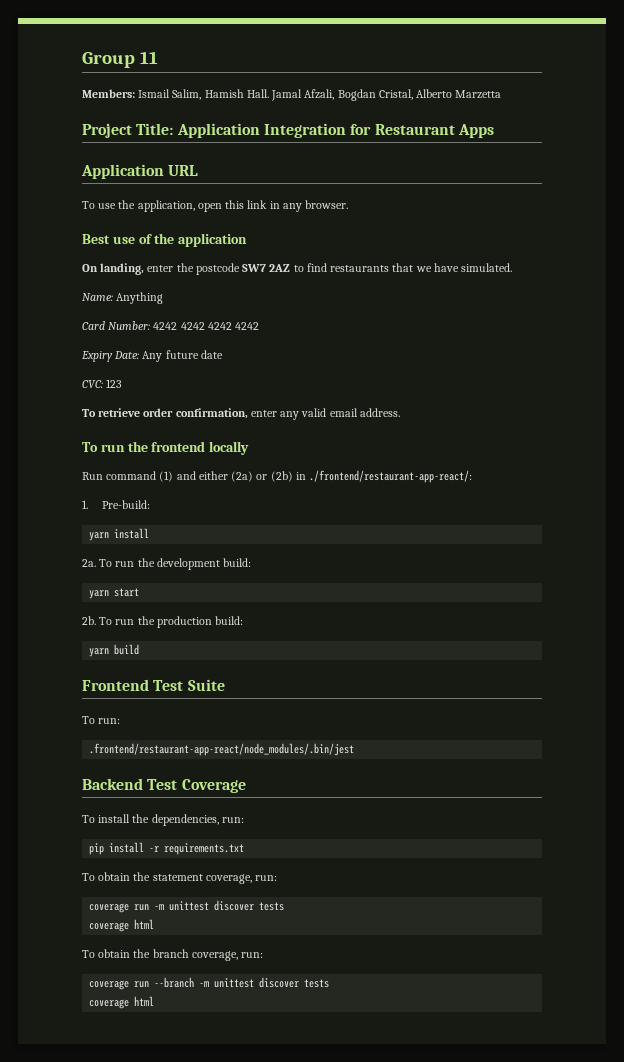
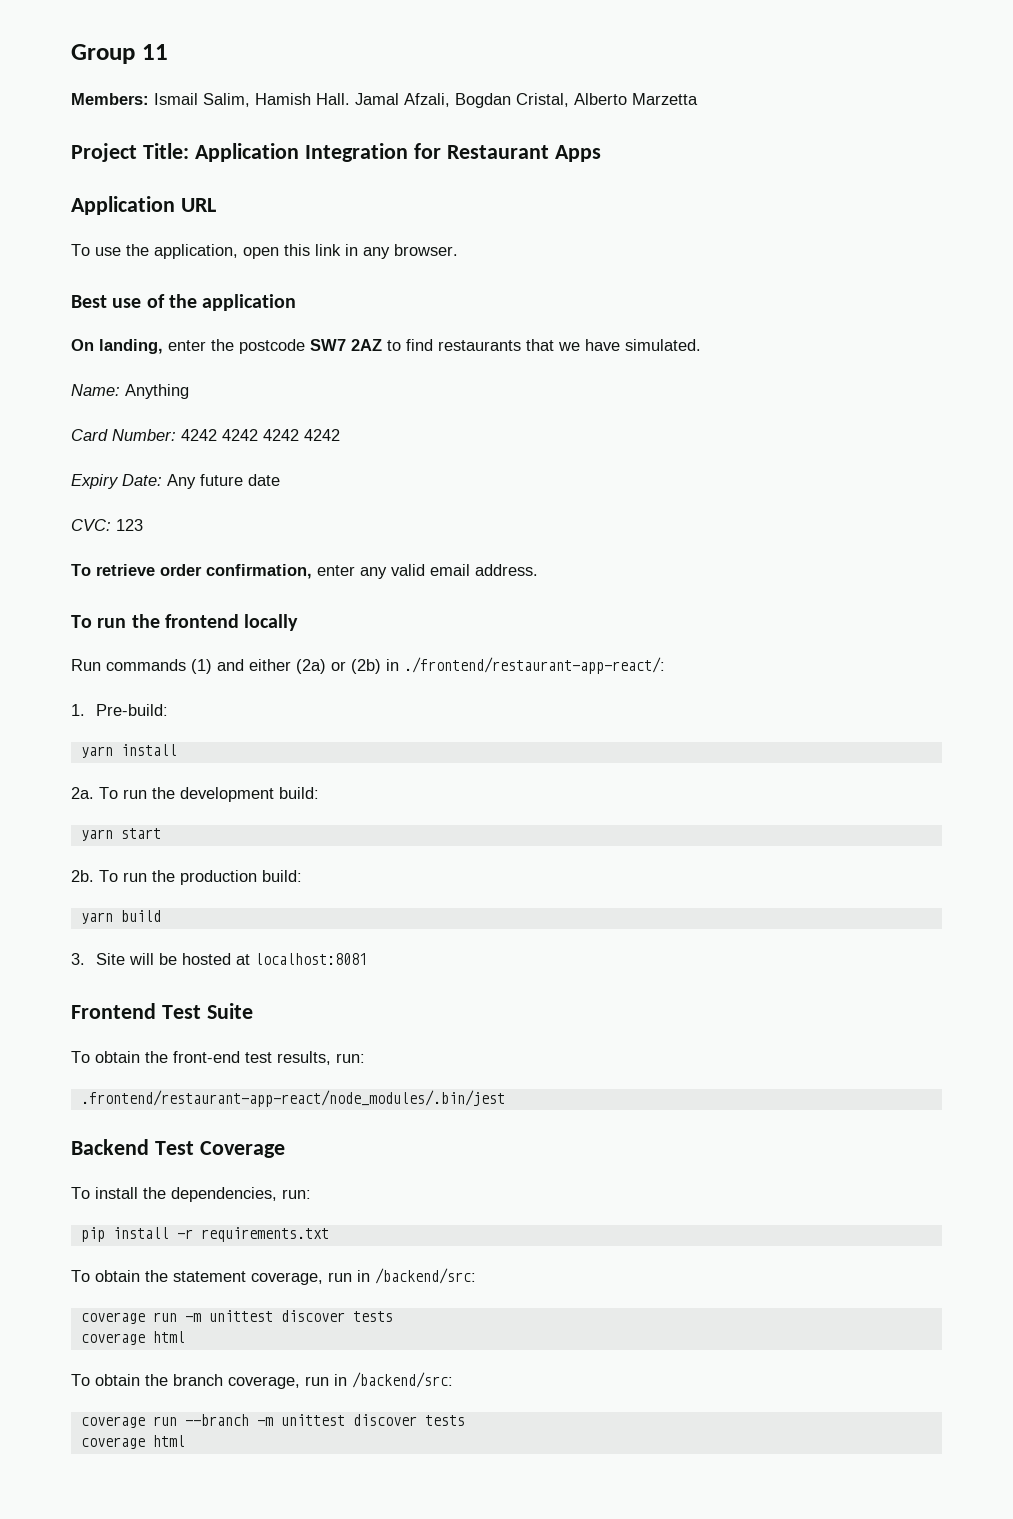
- Run command (1) and either (2a) or (2b) in ./frontend/restaurant-app-react/:
+ Run commands (1) and either (2a) or (2b) in ./frontend/restaurant-app-react/:
+ 3. Site will be hosted at localhost:8081
- To run:
+ To obtain the front-end test results, run:
- To obtain the statement coverage, run:
+ To obtain the statement coverage, run in /backend/src:
- To obtain the branch coverage, run:
+ To obtain the branch coverage, run in /backend/src:

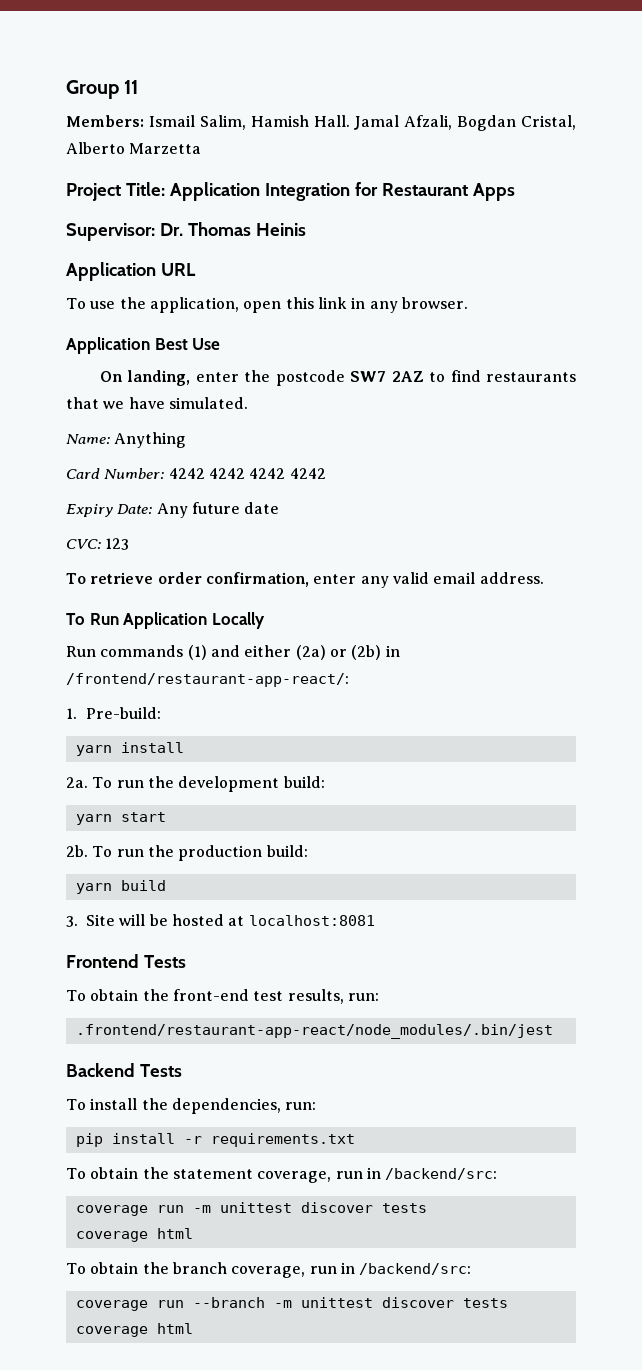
+ Supervisor: Dr. Thomas Heinis
- Best use of the application
+ Application Best Use
- To run the frontend locally
+ To Run Application Locally
- Run commands (1) and either (2a) or (2b) in ./frontend/restaurant-app-react/:
+ Run commands (1) and either (2a) or (2b) in /frontend/restaurant-app-react/:
- Frontend Test Suite
+ Frontend Tests
- Backend Test Coverage
+ Backend Tests

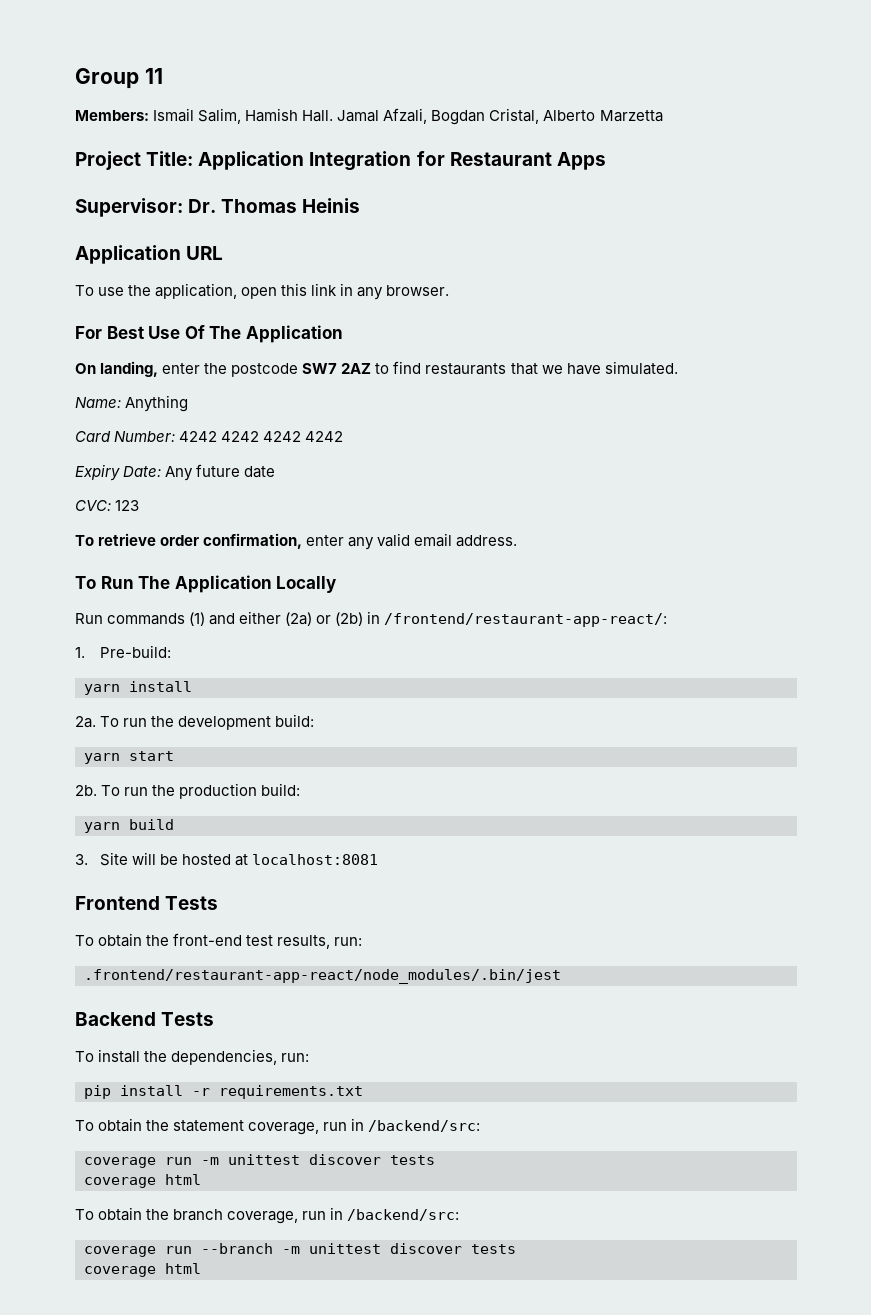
- Application Best Use
+ For Best Use Of The Application
- To Run Application Locally
+ To Run The Application Locally

